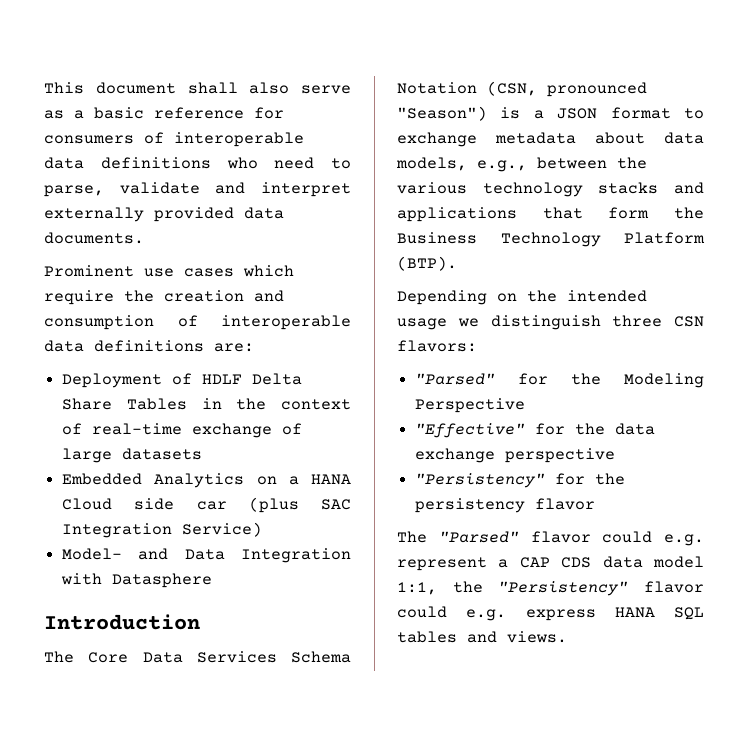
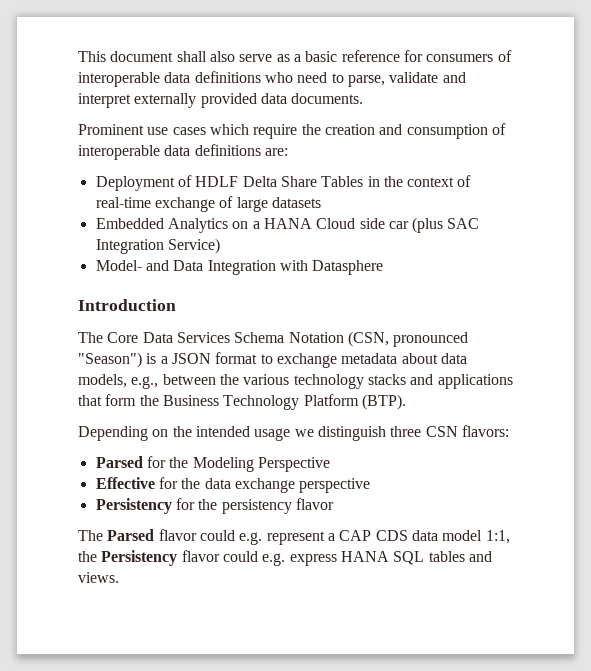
- "Parsed" for the Modeling Perspective
+ Parsed for the Modeling Perspective
- "Effective" for the data exchange perspective
+ Effective for the data exchange perspective
- "Persistency" for the persistency flavor
+ Persistency for the persistency flavor
- The "Parsed" flavor could e.g. represent a CAP CDS data model 1:1, the "Persistency" flavor could e.g. express HANA SQL tables and views.
+ The Parsed flavor could e.g. represent a CAP CDS data model 1:1, the Persistency flavor could e.g. express HANA SQL tables and views.

